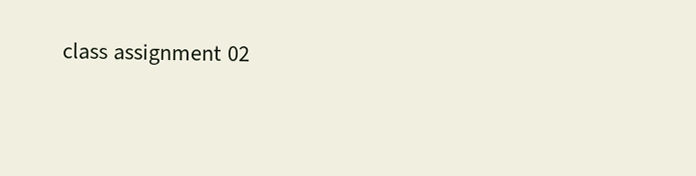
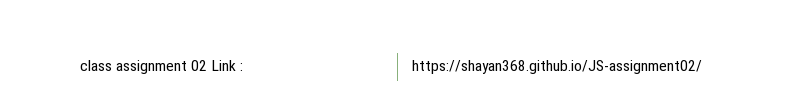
- class assignment 02
+ class assignment 02 Link : https://shayan368.github.io/JS-assignment02/

